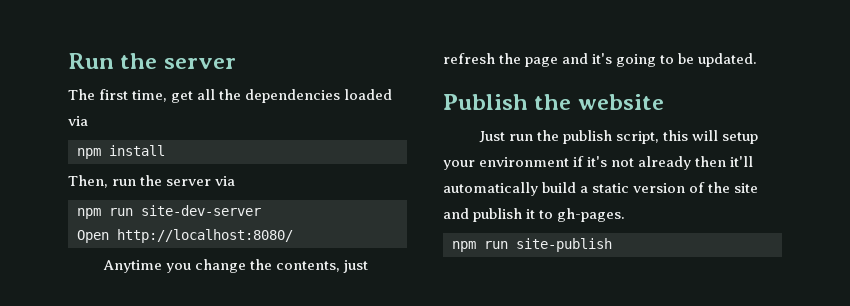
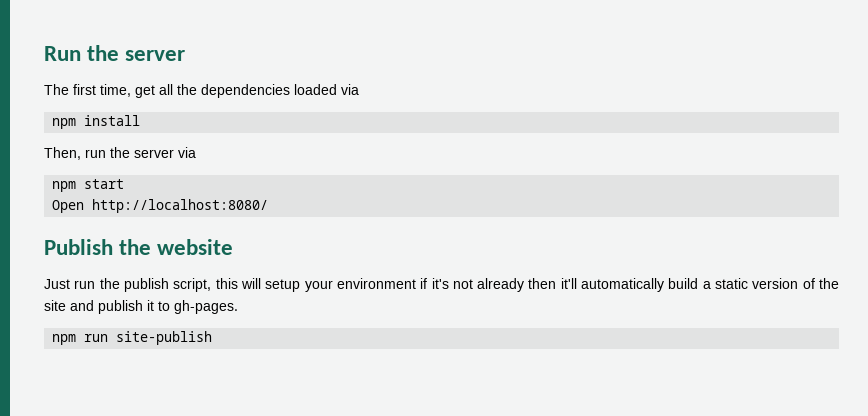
- npm run site-dev-server
+ npm start
- Anytime you change the contents, just refresh the page and it's going to be updated.

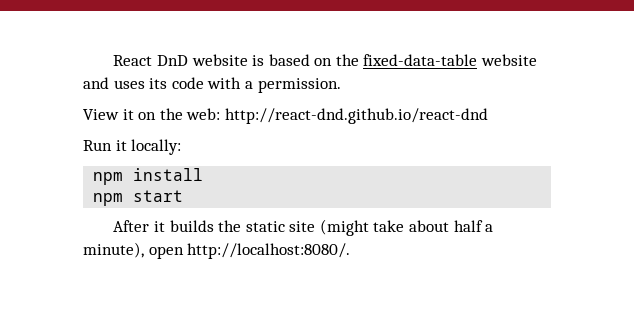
- Run the server
- The first time, get all the dependencies loaded via
+ React DnD website is based on the fixed-data-table website and uses its code with a permission.
+ View it on the web: http://react-dnd.github.io/react-dnd
+ Run it locally:
  npm install
- Then, run the server via
  npm start
- Open http://localhost:8080/
- Publish the website
- Just run the publish script, this will setup your environment if it's not already then it'll automatically build a static version of the site and publish it to gh-pages.
- npm run site-publish
+ After it builds the static site (might take about half a minute), open http://localhost:8080/.

